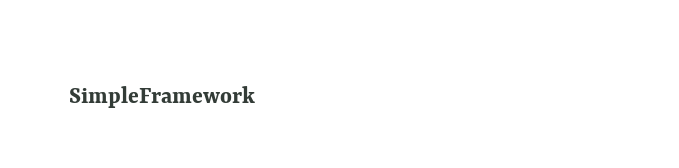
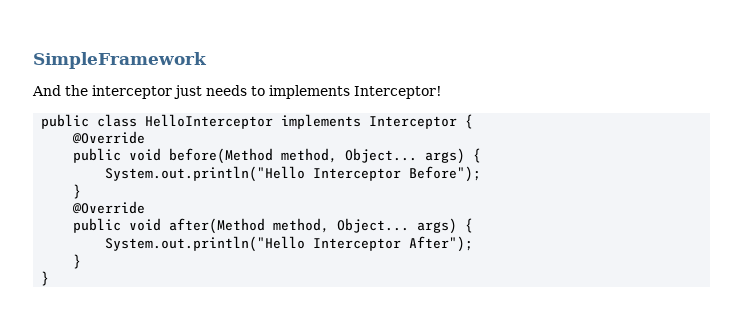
+ And the interceptor just needs to implements Interceptor!
+ public class HelloInterceptor implements Interceptor {
+ @Override
+ public void before(Method method, Object... args) {
+ System.out.println("Hello Interceptor Before");
+ }
+ @Override
+ public void after(Method method, Object... args) {
+ System.out.println("Hello Interceptor After");
+ }
+ }

